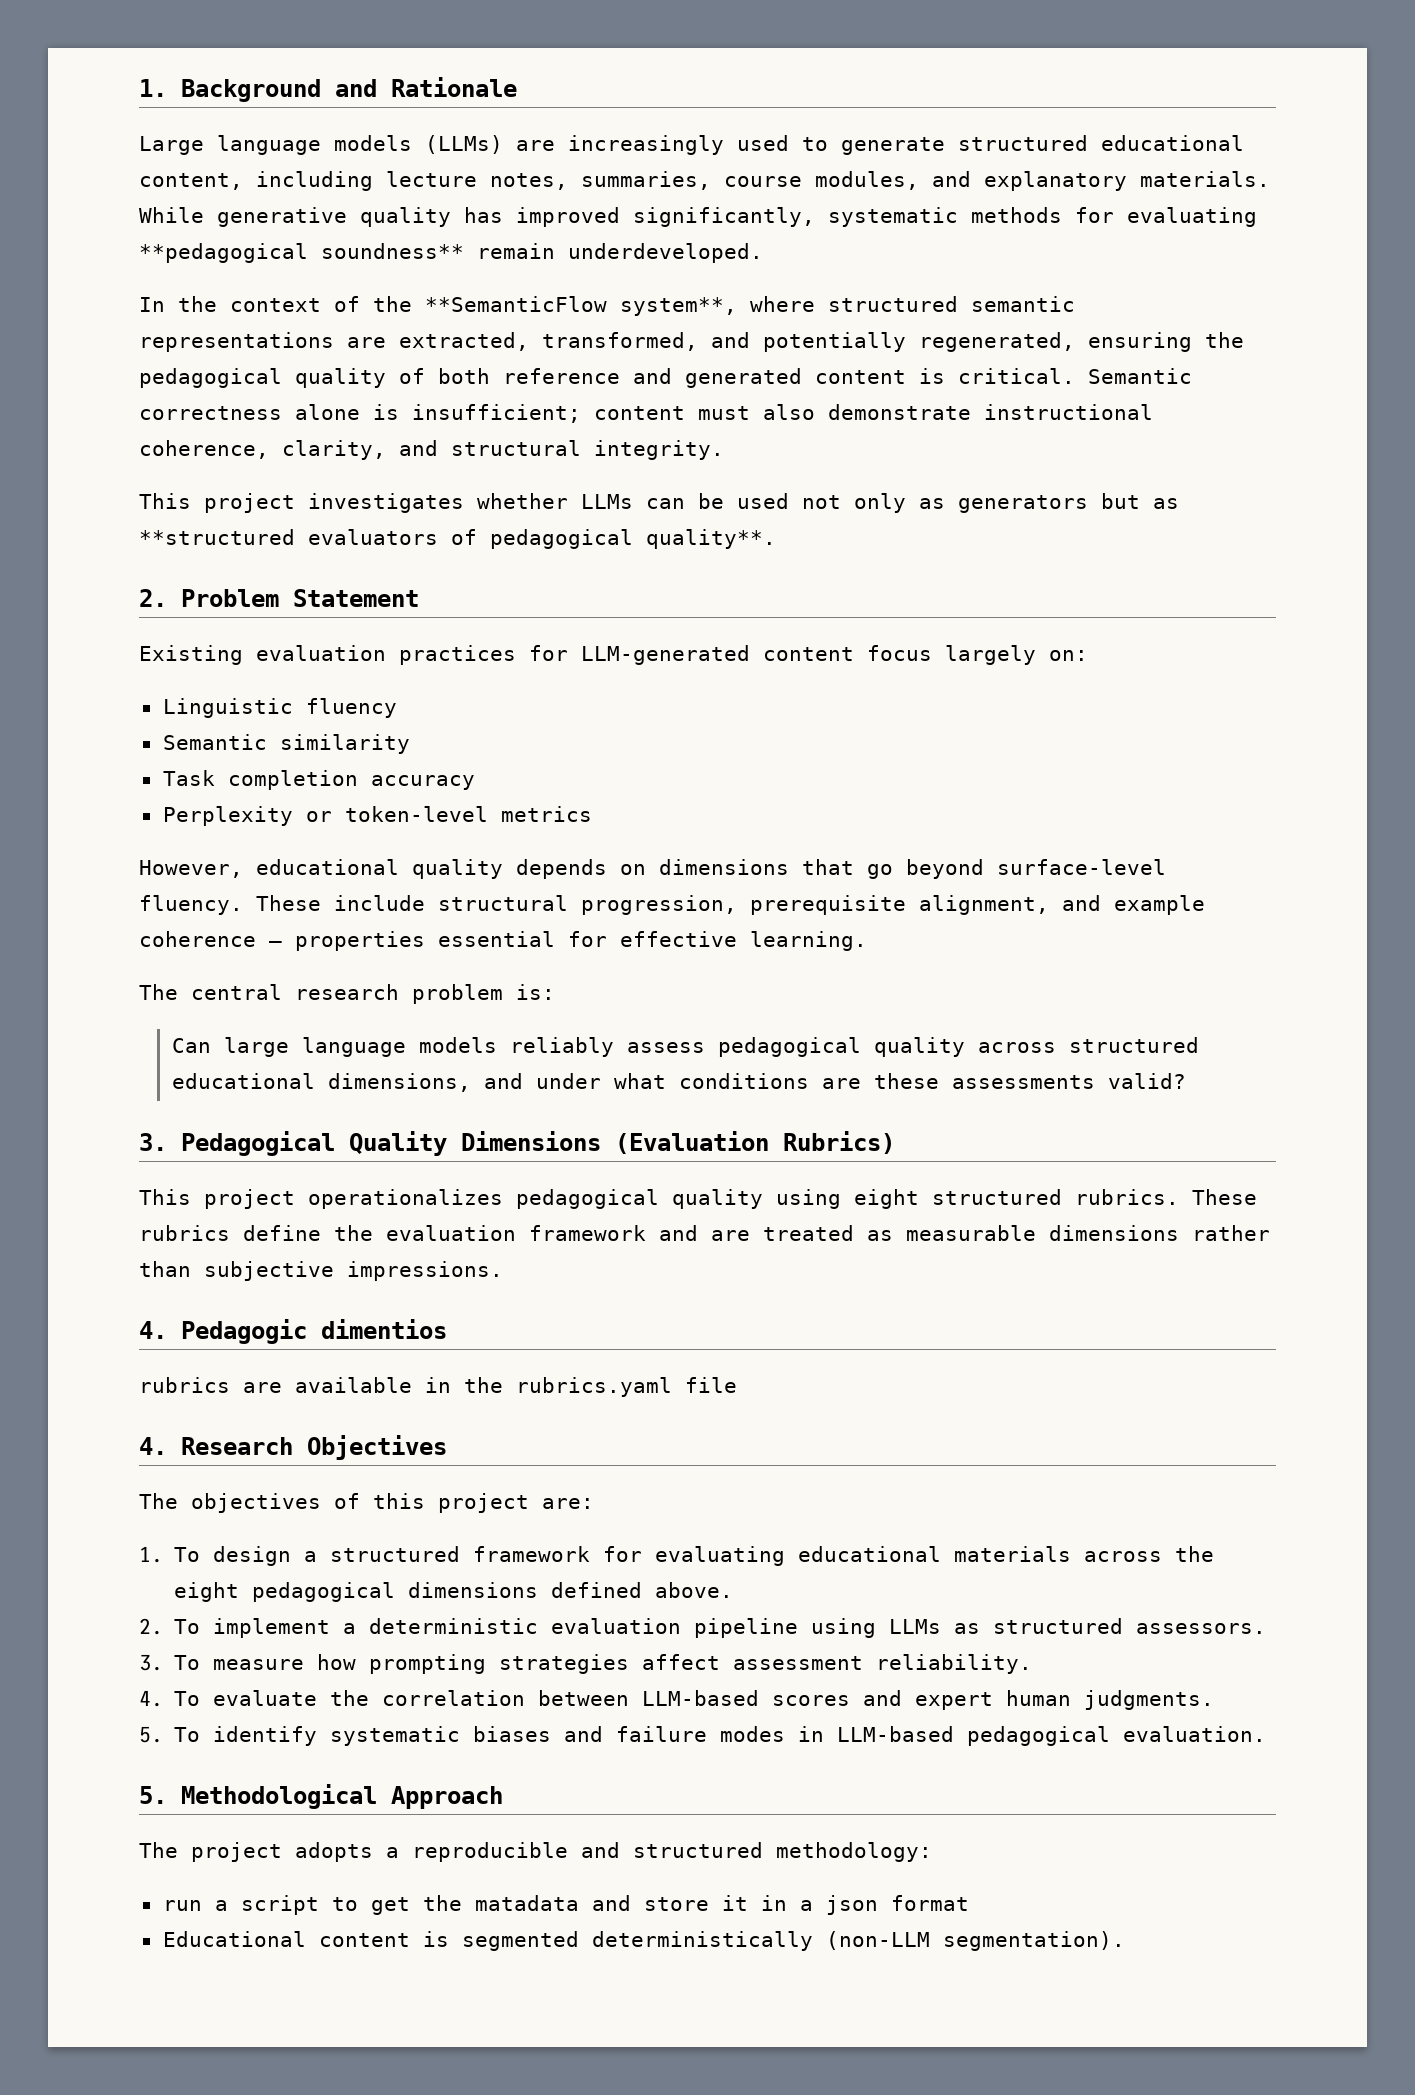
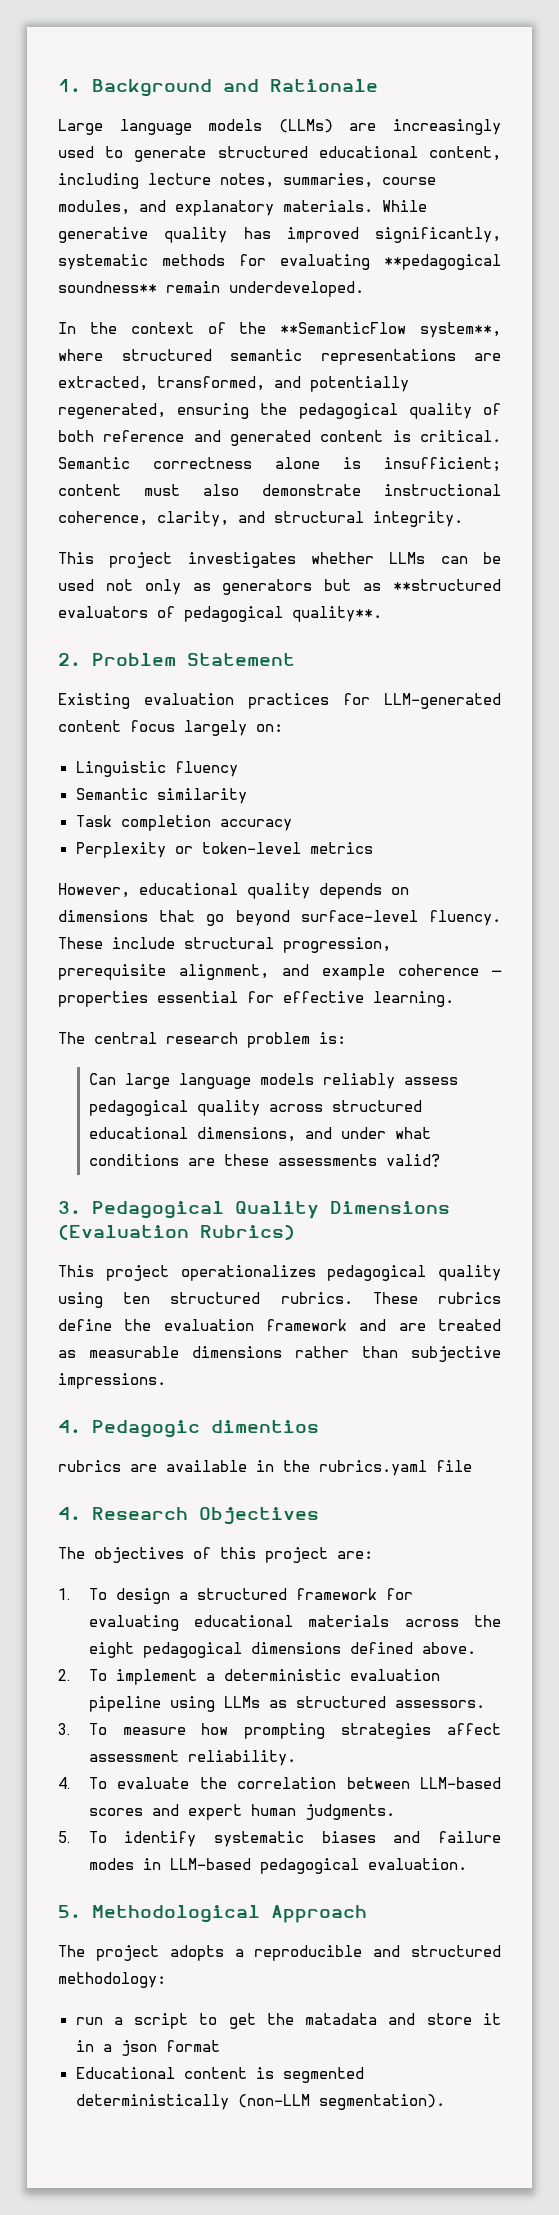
- This project operationalizes pedagogical quality using eight structured rubrics.
+ This project operationalizes pedagogical quality using ten structured rubrics.

